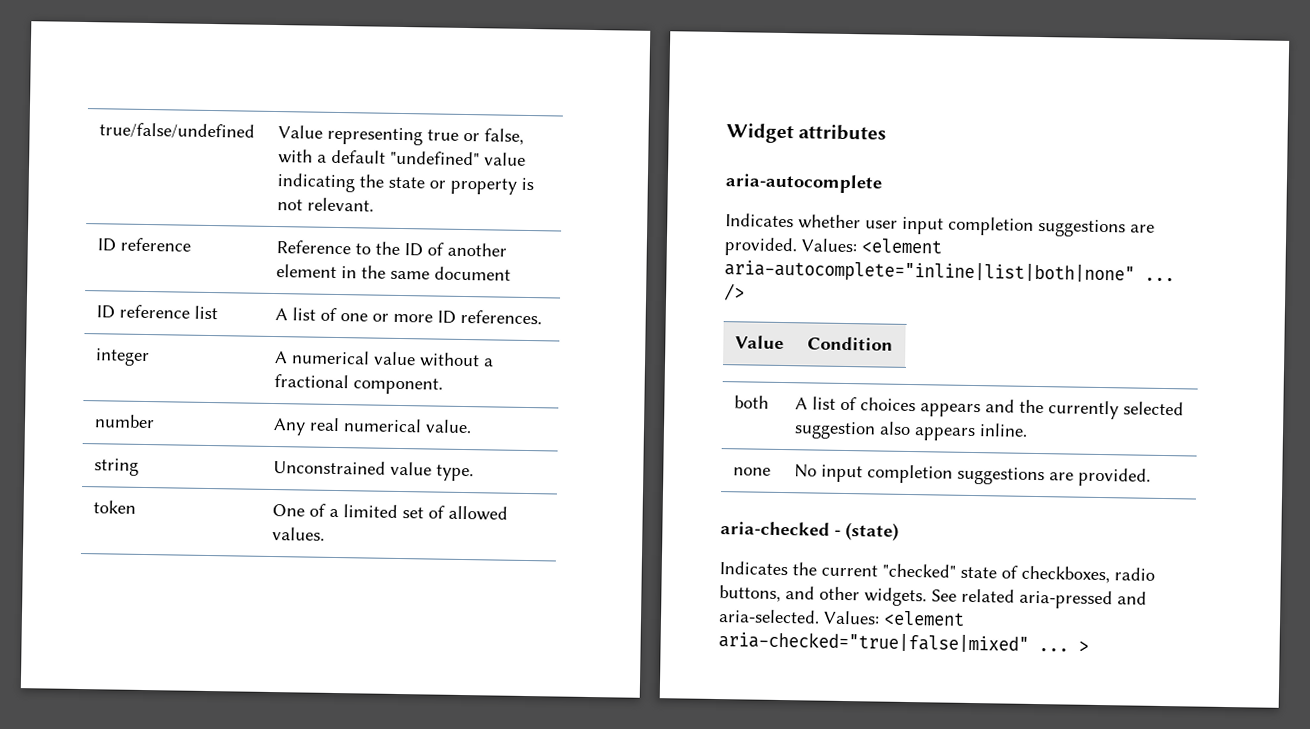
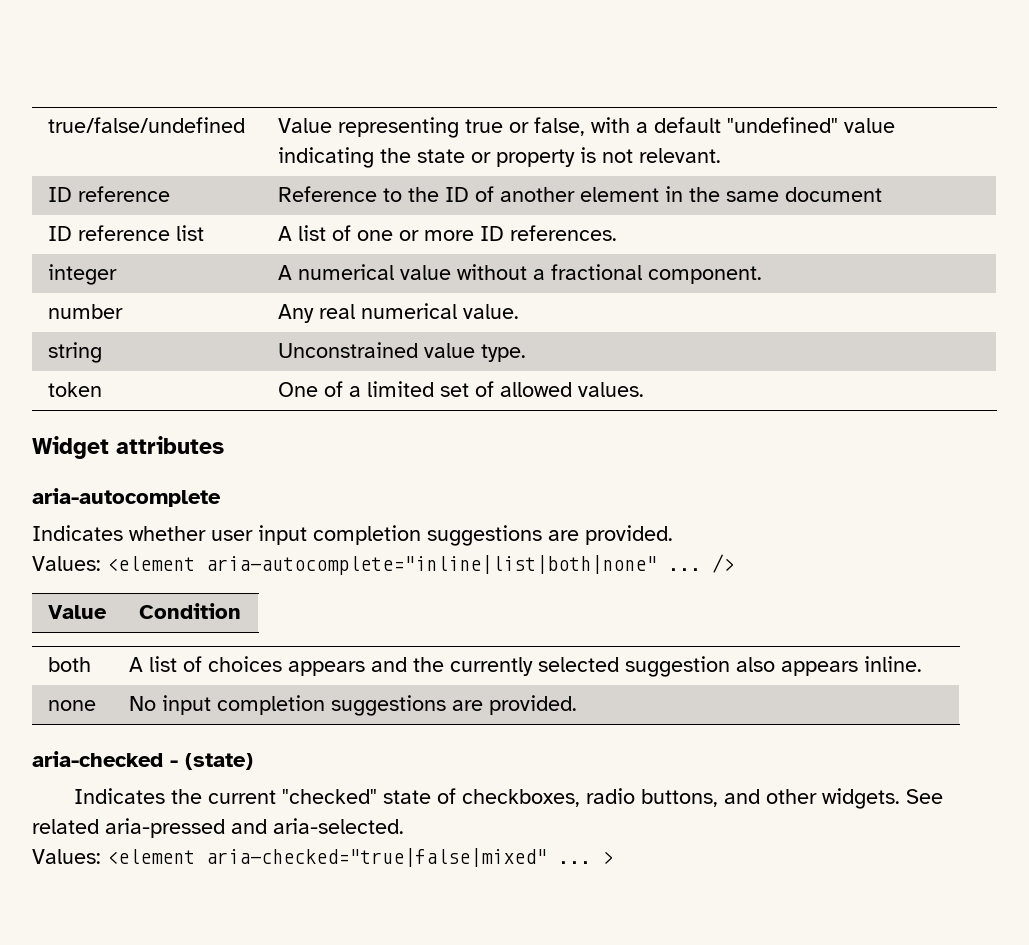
- Indicates whether user input completion suggestions are provided. Values: <element aria-autocomplete="inline|list|both|none" ...
+ Indicates whether user input completion suggestions are provided.
+ Values: <element aria-autocomplete="inline|list|both|none" ...
- See related aria-pressed and aria-selected. Values: <element aria-checked="true|false|mixed" ...
+ See related aria-pressed and aria-selected.
+ Values: <element aria-checked="true|false|mixed" ...

